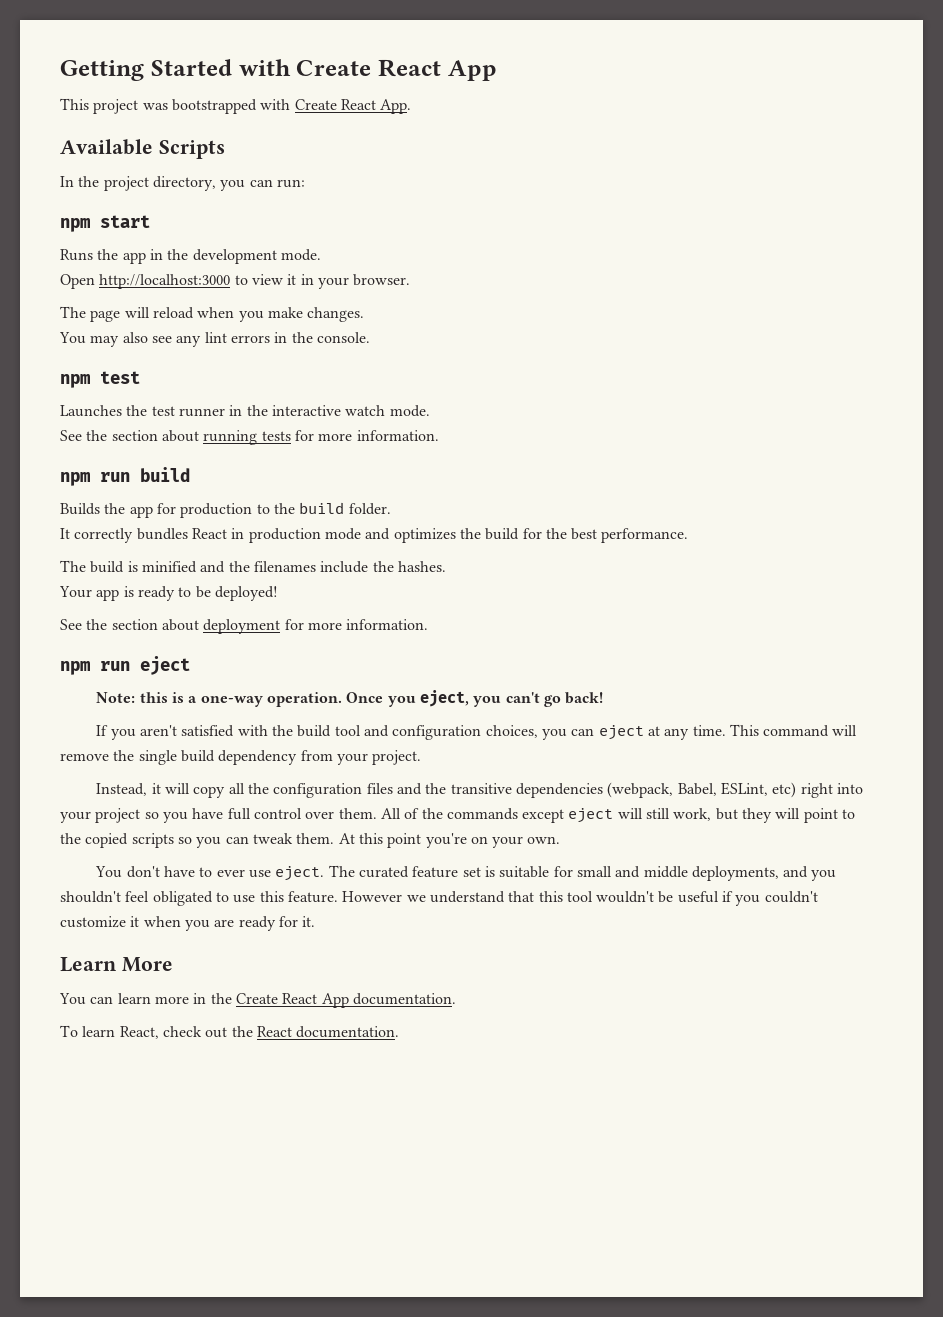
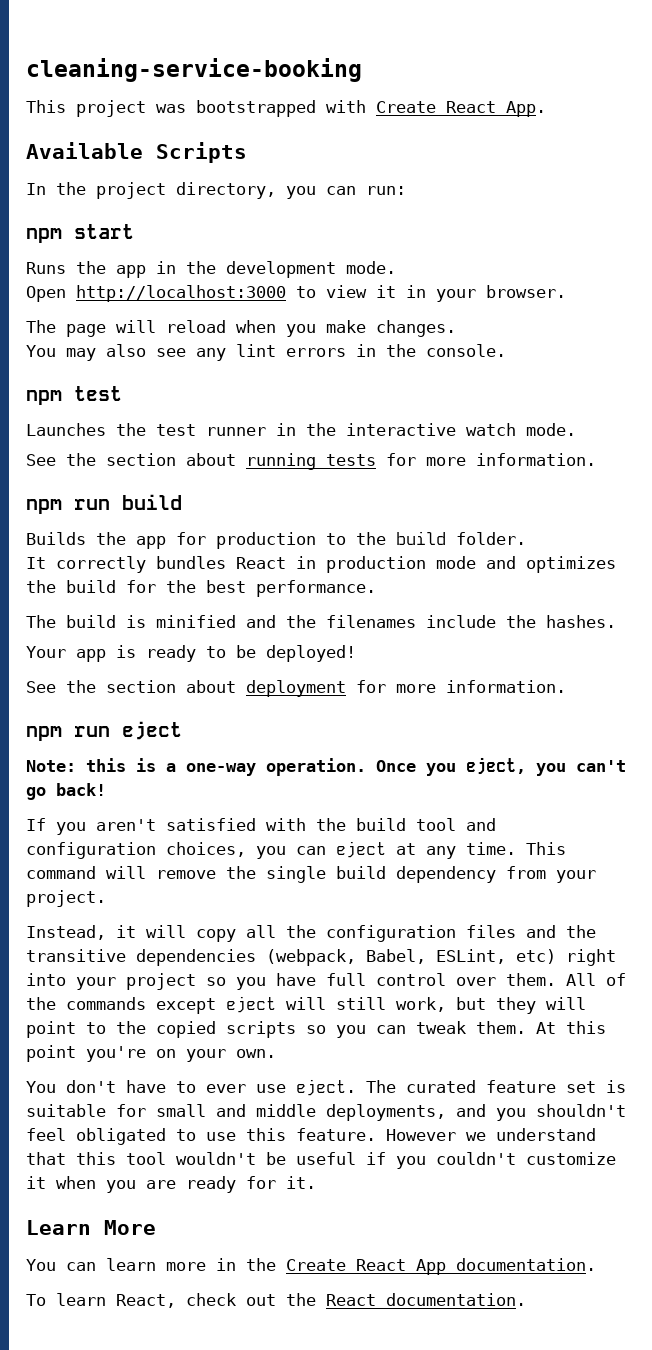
- Getting Started with Create React App
+ cleaning-service-booking

